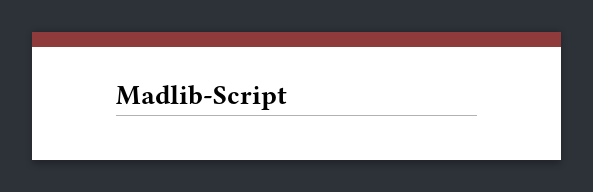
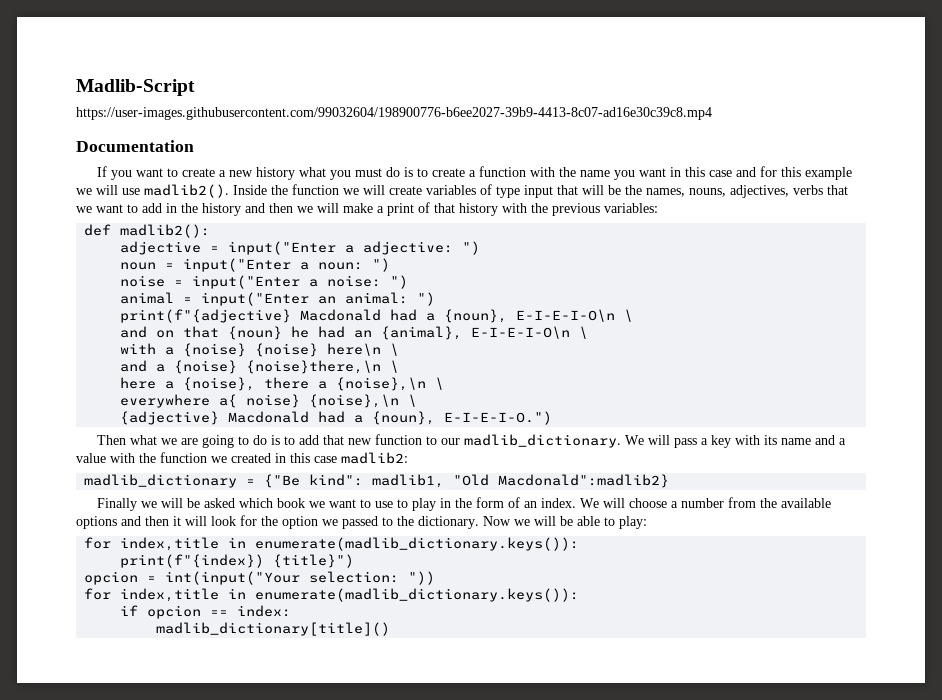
+ https://user-images.githubusercontent.com/99032604/198900776-b6ee2027-39b9-4413-8c07-ad16e30c39c8.mp4
+ Documentation
+ If you want to create a new history what you must do is to create a function with the name you want in this case and for this example we will use madlib2(). Inside the function we will create variables of type input that will be the names, nouns, adjectives, verbs that we want to add in the history and then we will make a print of that history with the previous variables:
+ def madlib2():
+ adjective = input("Enter a adjective: ")
+ noun = input("Enter a noun: ")
+ noise = input("Enter a noise: ")
+ animal = input("Enter an animal: ")
+ print(f"{adjective} Macdonald had a {noun}, E-I-E-I-O\n \
+ and on that {noun} he had an {animal}, E-I-E-I-O\n \
+ with a {noise} {noise} here\n \
+ and a {noise} {noise}there,\n \
+ here a {noise}, there a {noise},\n \
+ everywhere a{ noise} {noise},\n \
+ {adjective} Macdonald had a {noun}, E-I-E-I-O.")
+ Then what we are going to do is to add that new function to our madlib_dictionary. We will pass a key with its name and a value with the function we created in this case madlib2:
+ madlib_dictionary = {"Be kind": madlib1, "Old Macdonald":madlib2}
+ Finally we will be asked which book we want to use to play in the form of an index. We will choose a number from the available options and then it will look for the option we passed to the dictionary. Now we will be able to play:
+ for index,title in enumerate(madlib_dictionary.keys()):
+ print(f"{index}) {title}")
+ opcion = int(input("Your selection: "))
+ for index,title in enumerate(madlib_dictionary.keys()):
+ if opcion == index:
+ madlib_dictionary[title]()

